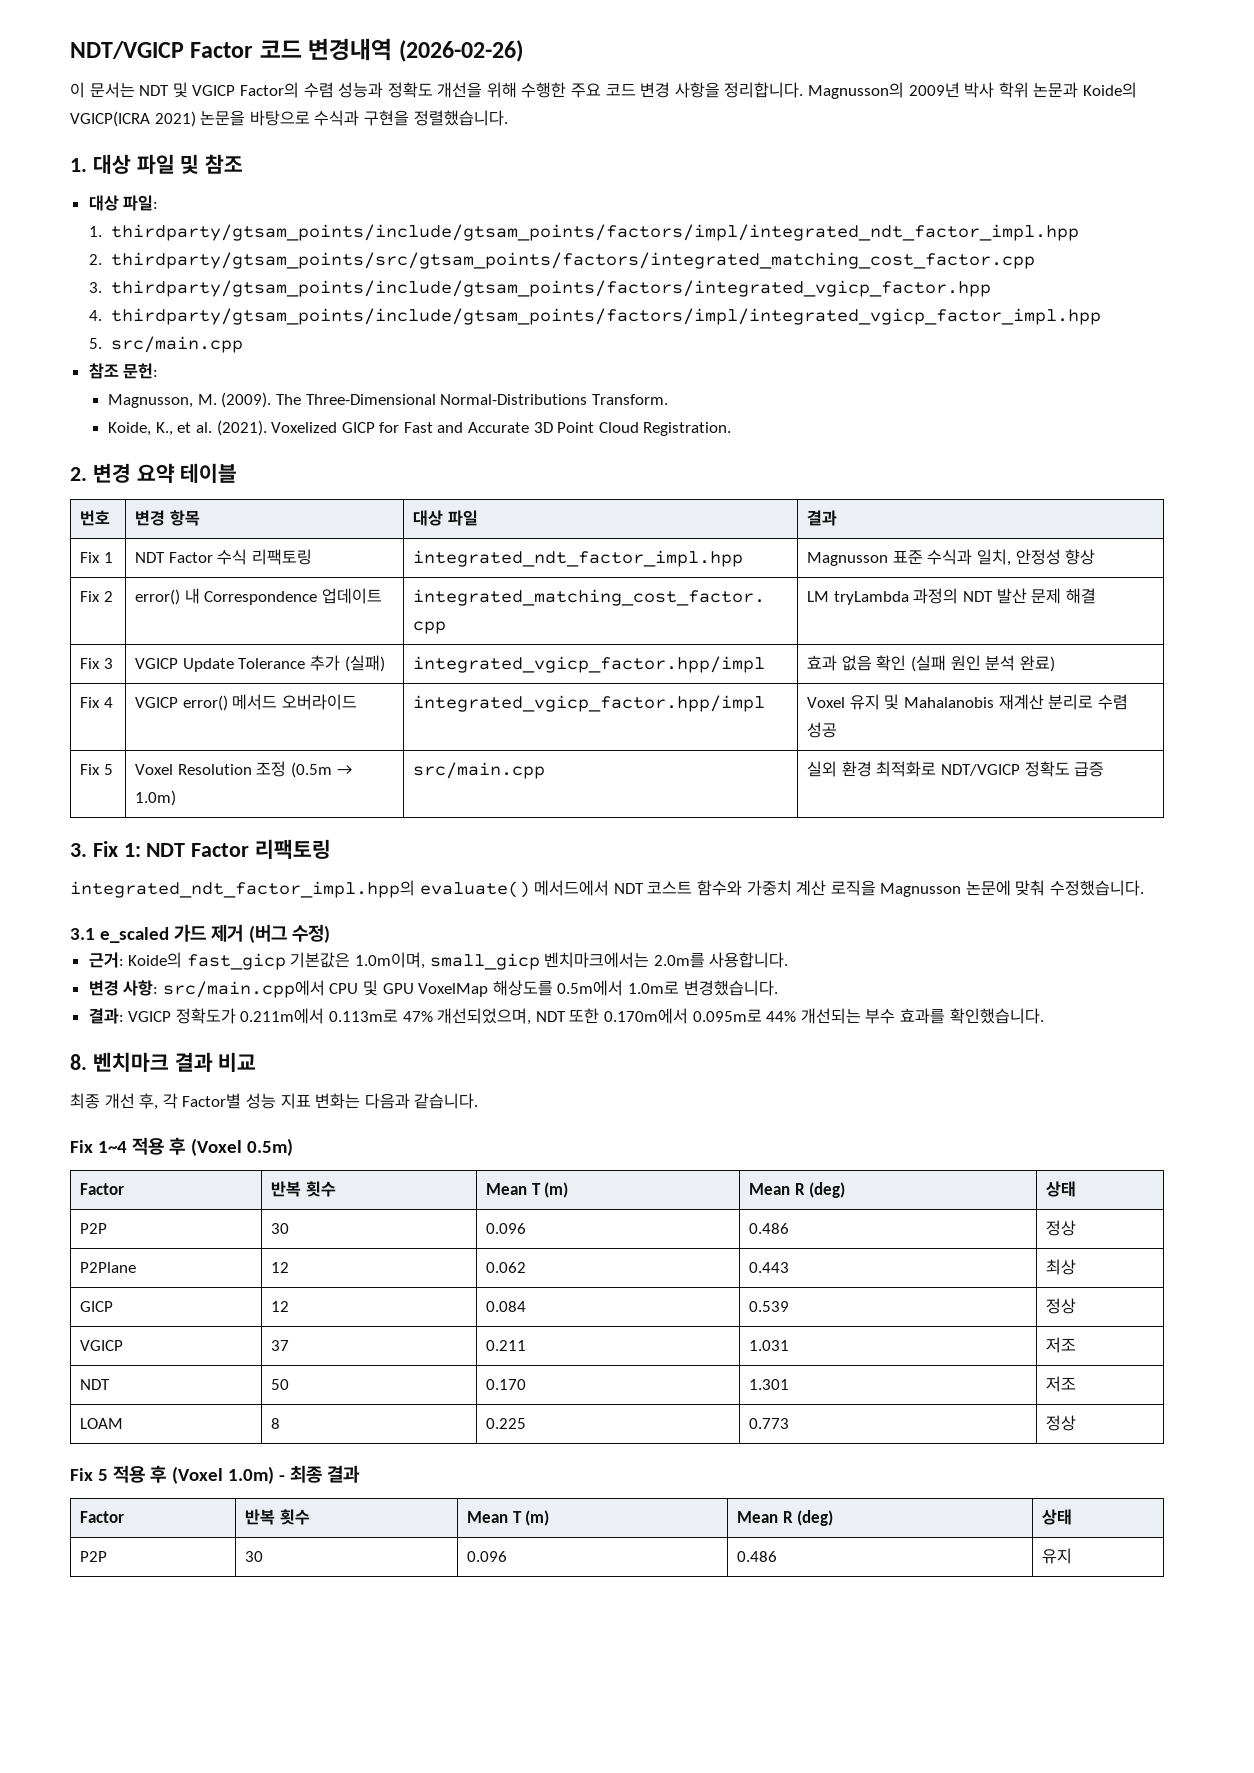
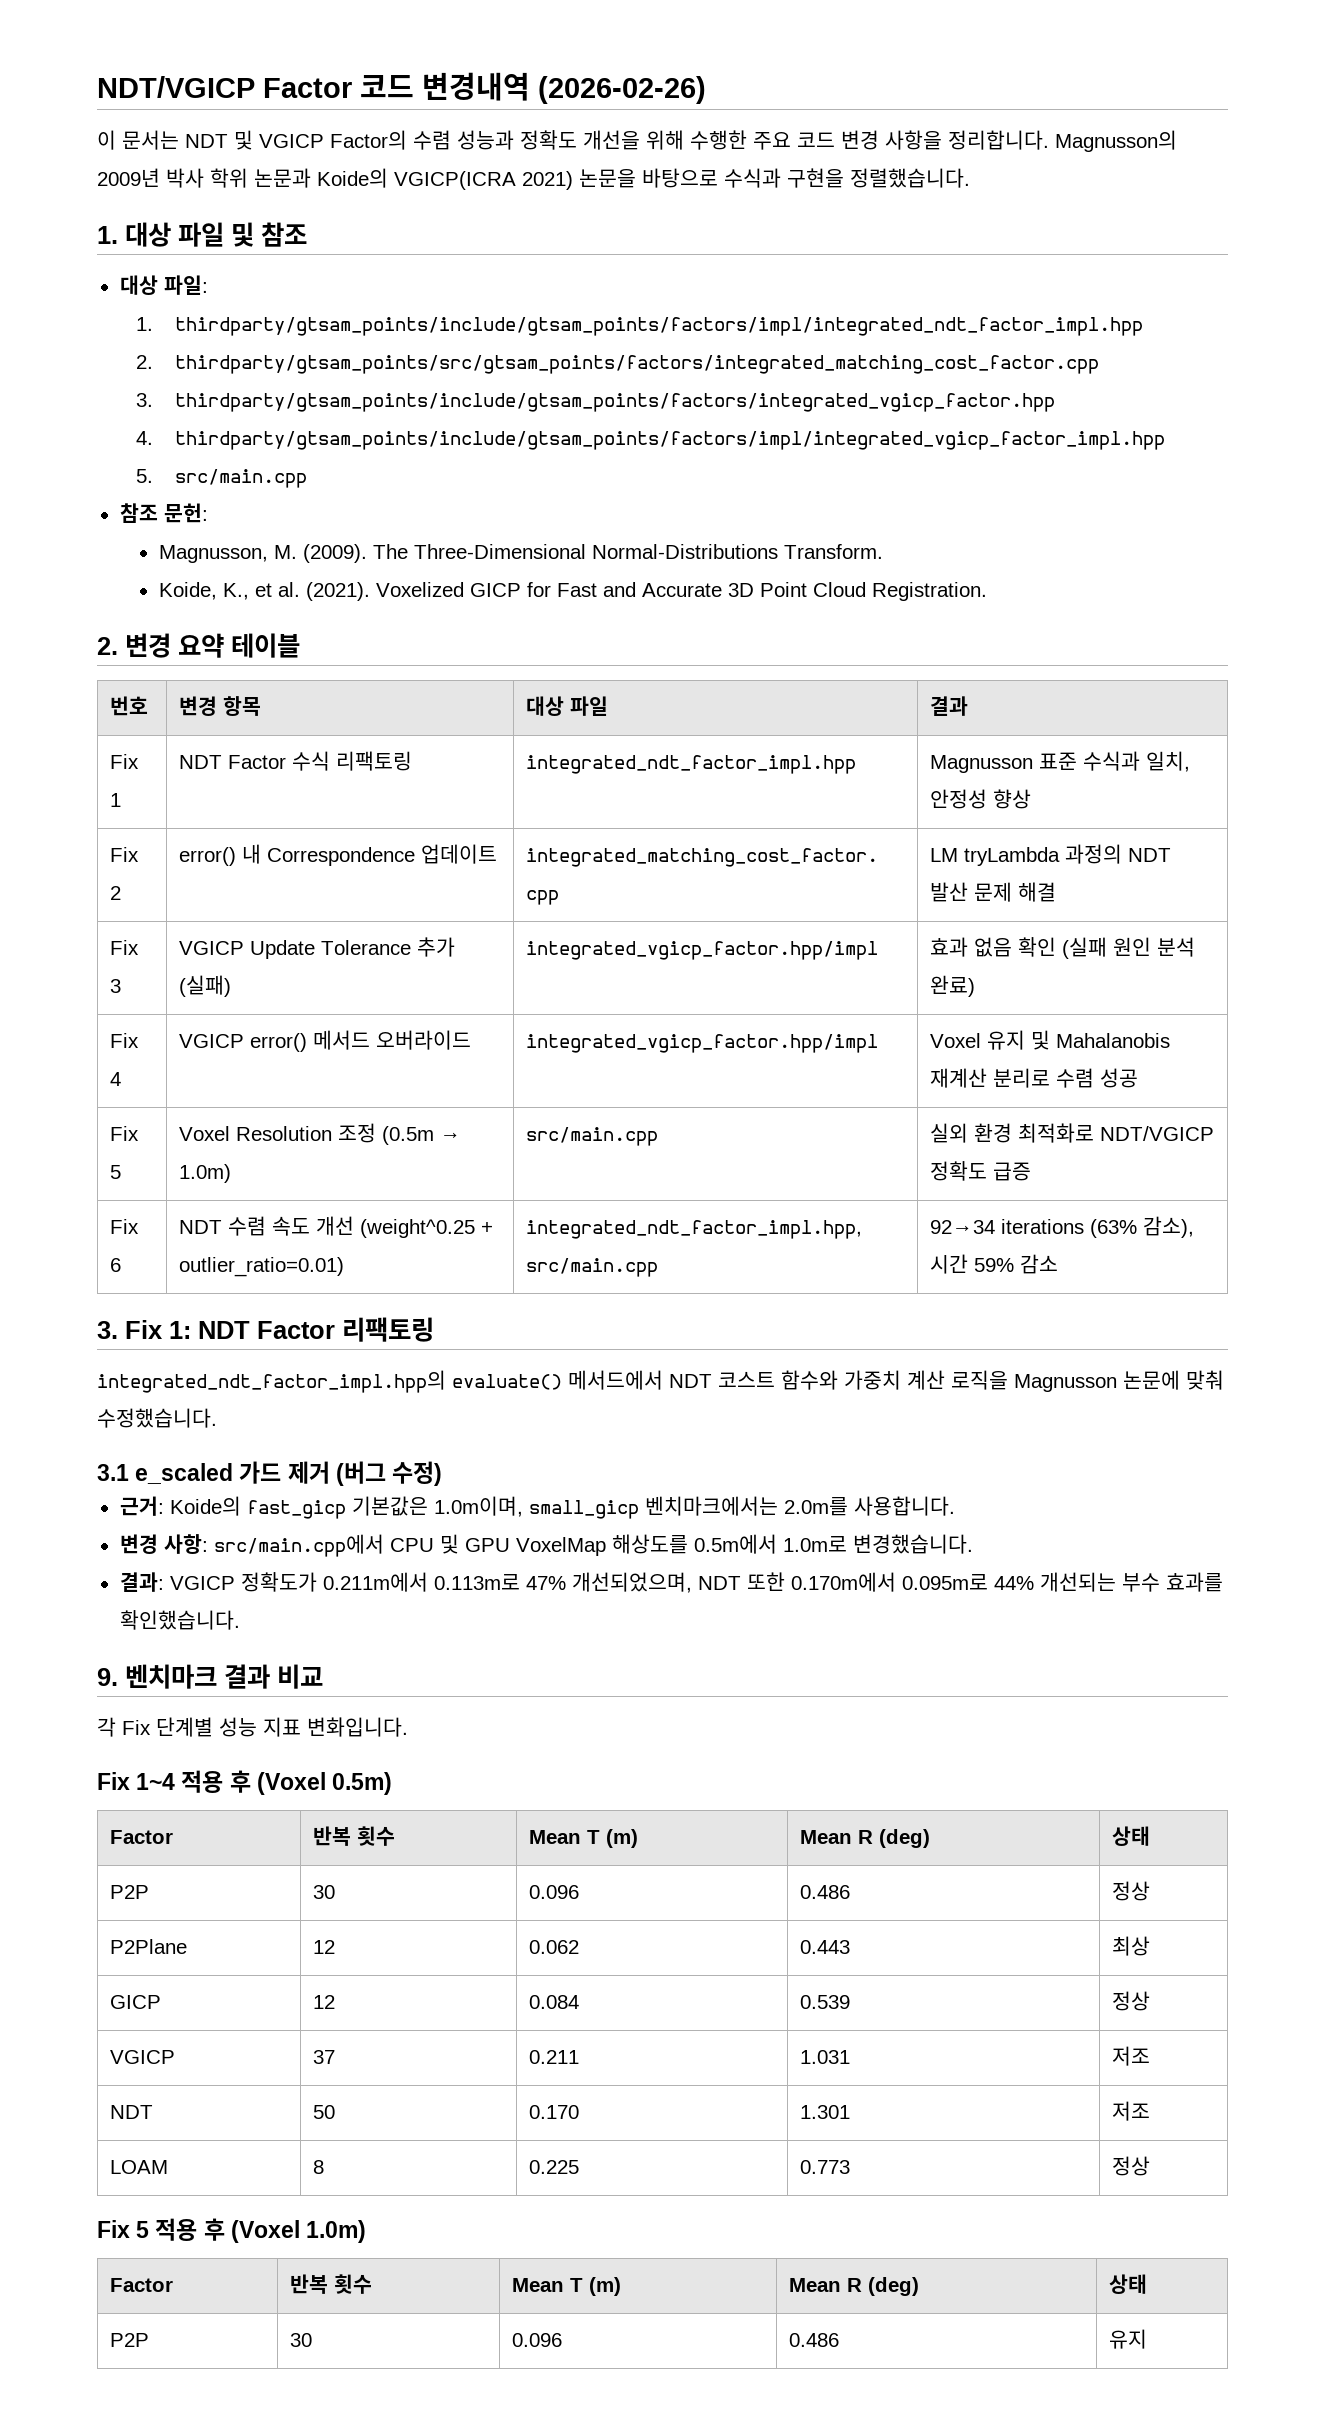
+ Fix 6 | NDT 수렴 속도 개선 (weight^0.25 + outlier_ratio=0.01) | integrated_ndt_factor_impl.hpp, src/main.cpp | 92→34 iterations (63% 감소), 시간 59% 감소
- 8. 벤치마크 결과 비교
+ 9. 벤치마크 결과 비교
- 최종 개선 후, 각 Factor별 성능 지표 변화는 다음과 같습니다.
+ 각 Fix 단계별 성능 지표 변화입니다.
- Fix 5 적용 후 (Voxel 1.0m) - 최종 결과
+ Fix 5 적용 후 (Voxel 1.0m)

